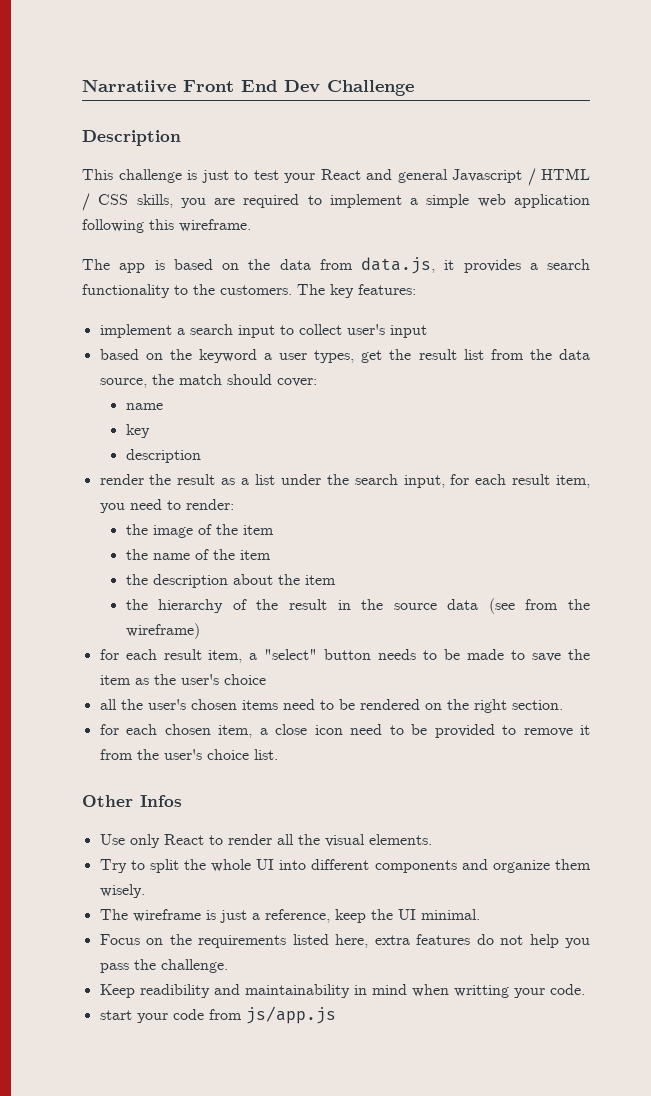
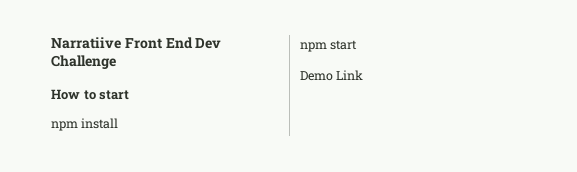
- Description
- This challenge is just to test your React and general Javascript / HTML / CSS skills, you are required to implement a simple web application following this wireframe.
- The app is based on the data from data.js, it provides a search functionality to the customers. The key features:
- implement a search input to collect user's input
- based on the keyword a user types, get the result list from the data source, the match should cover:
- name
- key
- description
- render the result as a list under the search input, for each result item, you need to render:
- the image of the item
- the name of the item
- the description about the item
- the hierarchy of the result in the source data (see from the wireframe)
- for each result item, a "select" button needs to be made to save the item as the user's choice
- all the user's chosen items need to be rendered on the right section.
- for each chosen item, a close icon need to be provided to remove it from the user's choice list.
- Other Infos
- Use only React to render all the visual elements.
- Try to split the whole UI into different components and organize them wisely.
- The wireframe is just a reference, keep the UI minimal.
- Focus on the requirements listed here, extra features do not help you pass the challenge.
- Keep readibility and maintainability in mind when writting your code.
- start your code from js/app.js
+ How to start
+ npm install
+ npm start
+ Demo Link

